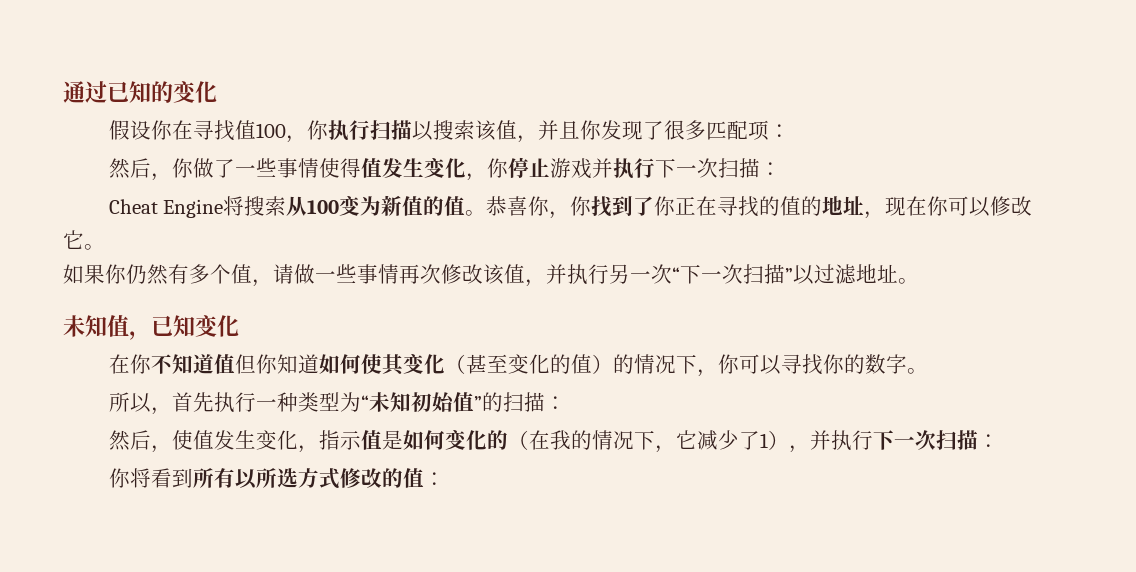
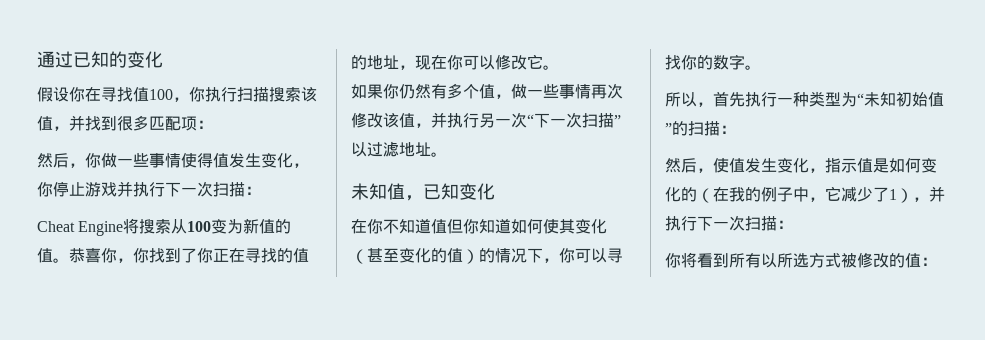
- 假设你在寻找值100，你执行扫描以搜索该值，并且你发现了很多匹配项：
+ 假设你在寻找值100，你执行扫描搜索该值，并找到很多匹配项：
- 然后，你做了一些事情使得值发生变化，你停止游戏并执行下一次扫描：
+ 然后，你做一些事情使得值发生变化，你停止游戏并执行下一次扫描：
- 如果你仍然有多个值，请做一些事情再次修改该值，并执行另一次“下一次扫描”以过滤地址。
+ 如果你仍然有多个值，做一些事情再次修改该值，并执行另一次“下一次扫描”以过滤地址。
- 然后，使值发生变化，指示值是如何变化的（在我的情况下，它减少了1），并执行下一次扫描：
+ 然后，使值发生变化，指示值是如何变化的（在我的例子中，它减少了1），并执行下一次扫描：
- 你将看到所有以所选方式修改的值：
+ 你将看到所有以所选方式被修改的值：

